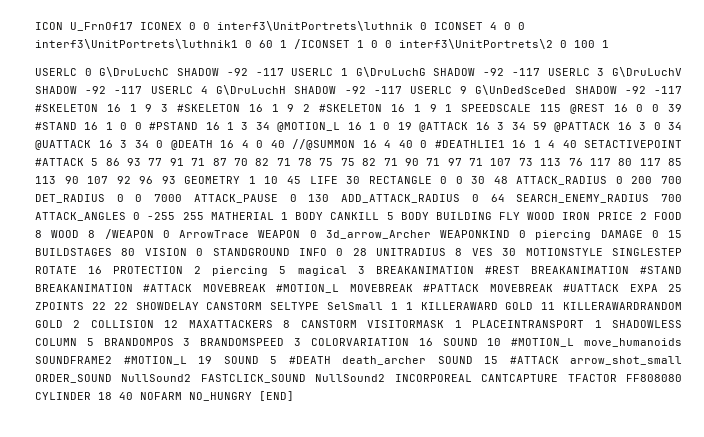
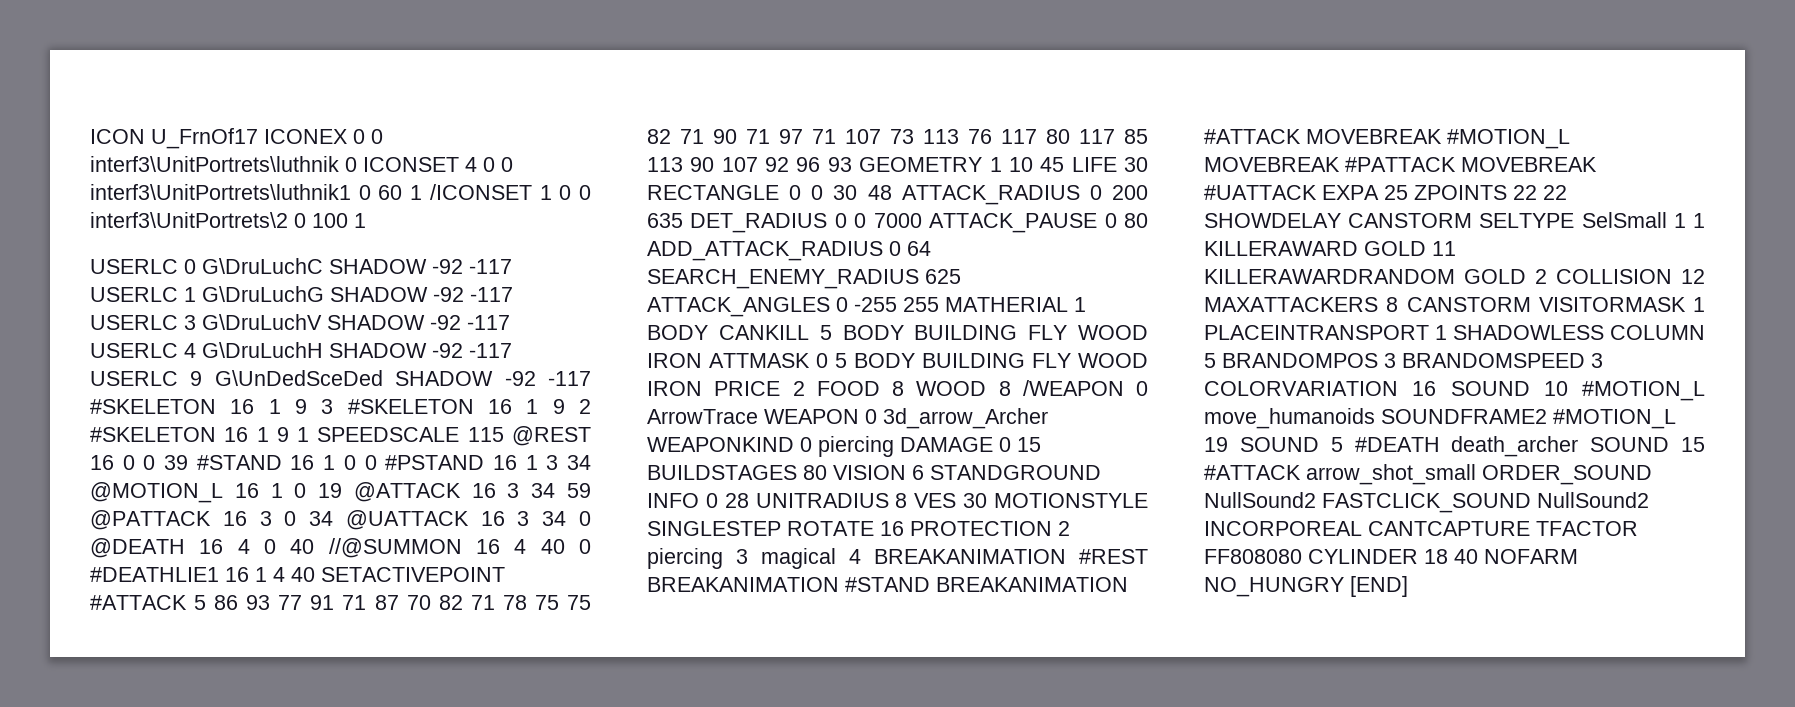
- USERLC 0 G\DruLuchC SHADOW -92 -117 USERLC 1 G\DruLuchG SHADOW -92 -117 USERLC 3 G\DruLuchV SHADOW -92 -117 USERLC 4 G\DruLuchH SHADOW -92 -117 USERLC 9 G\UnDedSceDed SHADOW -92 -117 #SKELETON 16 1 9 3 #SKELETON 16 1 9 2 #SKELETON 16 1 9 1 SPEEDSCALE 115 @REST 16 0 0 39 #STAND 16 1 0 0 #PSTAND 16 1 3 34 @MOTION_L 16 1 0 19 @ATTACK 16 3 34 59 @PATTACK 16 3 0 34 @UATTACK 16 3 34 0 @DEATH 16 4 0 40 //@SUMMON 16 4 40 0 #DEATHLIE1 16 1 4 40 SETACTIVEPOINT #ATTACK 5 86 93 77 91 71 87 70 82 71 78 75 75 82 71 90 71 97 71 107 73 113 76 117 80 117 85 113 90 107 92 96 93 GEOMETRY 1 10 45 LIFE 30 RECTANGLE 0 0 30 48 ATTACK_RADIUS 0 200 700 DET_RADIUS 0 0 7000 ATTACK_PAUSE 0 130 ADD_ATTACK_RADIUS 0 64 SEARCH_ENEMY_RADIUS 700 ATTACK_ANGLES 0 -255 255 MATHERIAL 1 BODY CANKILL 5 BODY BUILDING FLY WOOD IRON PRICE 2 FOOD 8 WOOD 8 /WEAPON 0 ArrowTrace WEAPON 0 3d_arrow_Archer WEAPONKIND 0 piercing DAMAGE 0 15 BUILDSTAGES 80 VISION 0 STANDGROUND INFO 0 28 UNITRADIUS 8 VES 30 MOTIONSTYLE SINGLESTEP ROTATE 16 PROTECTION 2 piercing 5 magical 3 BREAKANIMATION #REST BREAKANIMATION #STAND BREAKANIMATION #ATTACK MOVEBREAK #MOTION_L MOVEBREAK #PATTACK MOVEBREAK #UATTACK EXPA 25 ZPOINTS 22 22 SHOWDELAY CANSTORM SELTYPE SelSmall 1 1 KILLERAWARD GOLD 11 KILLERAWARDRANDOM GOLD 2 COLLISION 12 MAXATTACKERS 8 CANSTORM VISITORMASK 1 PLACEINTRANSPORT 1 SHADOWLESS COLUMN 5 BRANDOMPOS 3 BRANDOMSPEED 3 COLORVARIATION 16 SOUND 10 #MOTION_L move_humanoids SOUNDFRAME2 #MOTION_L 19 SOUND 5 #DEATH death_archer SOUND 15 #ATTACK arrow_shot_small ORDER_SOUND NullSound2 FASTCLICK_SOUND NullSound2 INCORPOREAL CANTCAPTURE TFACTOR FF808080 CYLINDER 18 40 NOFARM NO_HUNGRY [END]
+ USERLC 0 G\DruLuchC SHADOW -92 -117 USERLC 1 G\DruLuchG SHADOW -92 -117 USERLC 3 G\DruLuchV SHADOW -92 -117 USERLC 4 G\DruLuchH SHADOW -92 -117 USERLC 9 G\UnDedSceDed SHADOW -92 -117 #SKELETON 16 1 9 3 #SKELETON 16 1 9 2 #SKELETON 16 1 9 1 SPEEDSCALE 115 @REST 16 0 0 39 #STAND 16 1 0 0 #PSTAND 16 1 3 34 @MOTION_L 16 1 0 19 @ATTACK 16 3 34 59 @PATTACK 16 3 0 34 @UATTACK 16 3 34 0 @DEATH 16 4 0 40 //@SUMMON 16 4 40 0 #DEATHLIE1 16 1 4 40 SETACTIVEPOINT #ATTACK 5 86 93 77 91 71 87 70 82 71 78 75 75 82 71 90 71 97 71 107 73 113 76 117 80 117 85 113 90 107 92 96 93 GEOMETRY 1 10 45 LIFE 30 RECTANGLE 0 0 30 48 ATTACK_RADIUS 0 200 635 DET_RADIUS 0 0 7000 ATTACK_PAUSE 0 80 ADD_ATTACK_RADIUS 0 64 SEARCH_ENEMY_RADIUS 625 ATTACK_ANGLES 0 -255 255 MATHERIAL 1 BODY CANKILL 5 BODY BUILDING FLY WOOD IRON ATTMASK 0 5 BODY BUILDING FLY WOOD IRON PRICE 2 FOOD 8 WOOD 8 /WEAPON 0 ArrowTrace WEAPON 0 3d_arrow_Archer WEAPONKIND 0 piercing DAMAGE 0 15 BUILDSTAGES 80 VISION 6 STANDGROUND INFO 0 28 UNITRADIUS 8 VES 30 MOTIONSTYLE SINGLESTEP ROTATE 16 PROTECTION 2 piercing 3 magical 4 BREAKANIMATION #REST BREAKANIMATION #STAND BREAKANIMATION #ATTACK MOVEBREAK #MOTION_L MOVEBREAK #PATTACK MOVEBREAK #UATTACK EXPA 25 ZPOINTS 22 22 SHOWDELAY CANSTORM SELTYPE SelSmall 1 1 KILLERAWARD GOLD 11 KILLERAWARDRANDOM GOLD 2 COLLISION 12 MAXATTACKERS 8 CANSTORM VISITORMASK 1 PLACEINTRANSPORT 1 SHADOWLESS COLUMN 5 BRANDOMPOS 3 BRANDOMSPEED 3 COLORVARIATION 16 SOUND 10 #MOTION_L move_humanoids SOUNDFRAME2 #MOTION_L 19 SOUND 5 #DEATH death_archer SOUND 15 #ATTACK arrow_shot_small ORDER_SOUND NullSound2 FASTCLICK_SOUND NullSound2 INCORPOREAL CANTCAPTURE TFACTOR FF808080 CYLINDER 18 40 NOFARM NO_HUNGRY [END]

